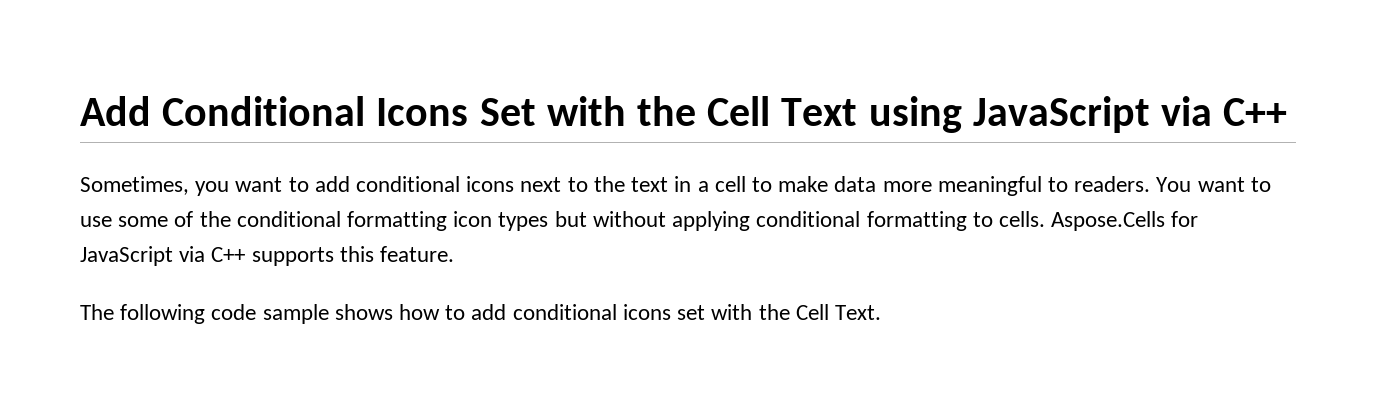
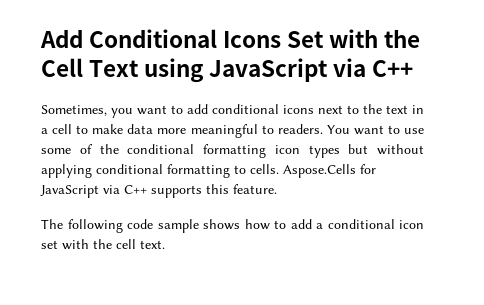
- The following code sample shows how to add conditional icons set with the Cell Text.
+ The following code sample shows how to add a conditional icon set with the cell text.

